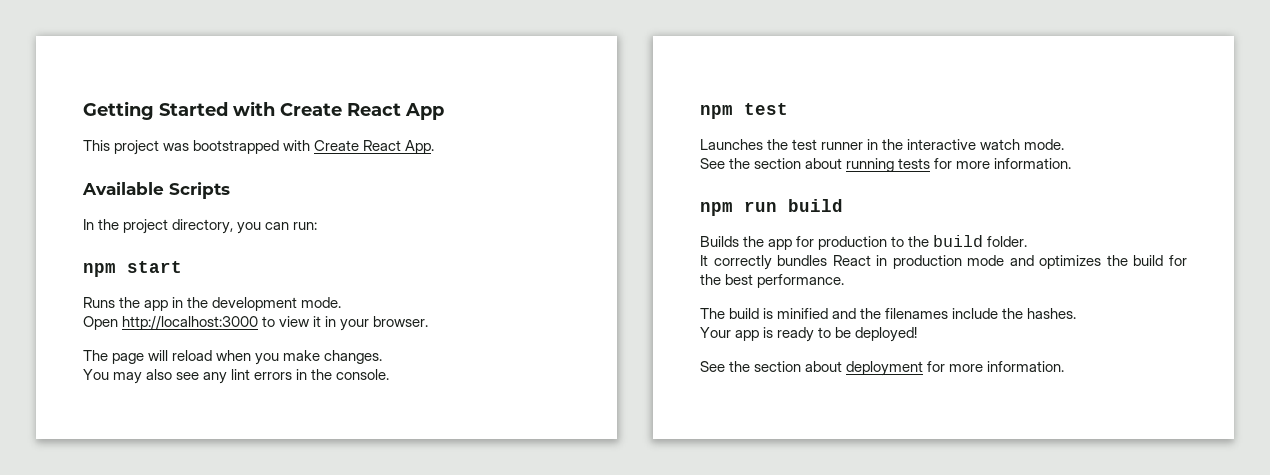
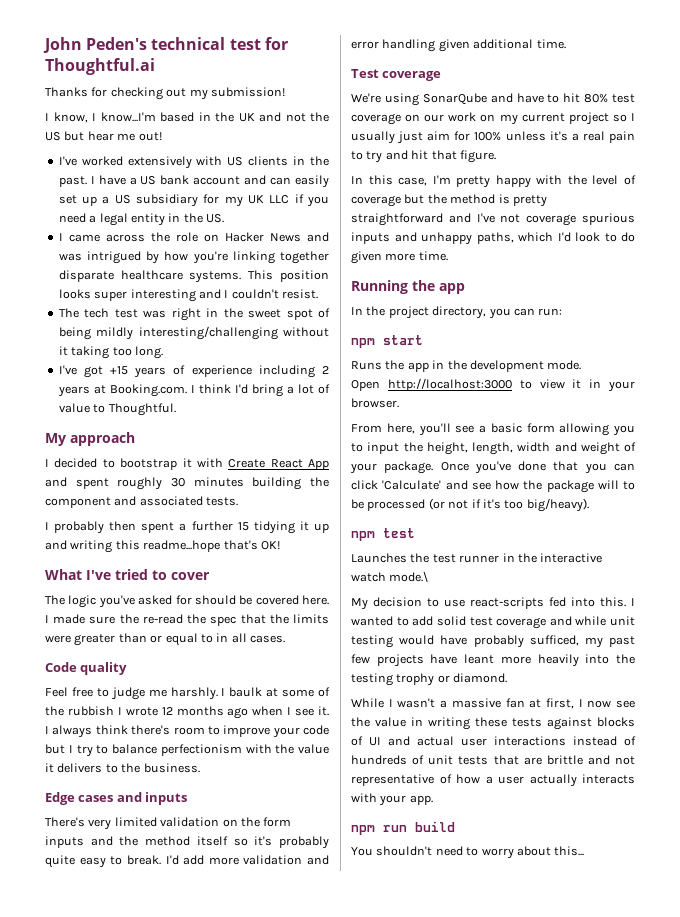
- Getting Started with Create React App
- This project was bootstrapped with Create React App.
- Available Scripts
+ John Peden's technical test for Thoughtful.ai
+ Thanks for checking out my submission!
+ I know, I know...I'm based in the UK and not the US but hear me out!
+ I've worked extensively with US clients in the past. I have a US bank account and can easily set up a US subsidiary for my UK LLC if you need a legal entity in the US.
+ I came across the role on Hacker News and was intrigued by how you're linking together disparate healthcare systems. This position looks super interesting and I couldn't resist.
+ The tech test was right in the sweet spot of being mildly interesting/challenging without it taking too long.
+ I've got +15 years of experience including 2 years at Booking.com. I think I'd bring a lot of value to Thoughtful.
+ My approach
+ I decided to bootstrap it with Create React App and spent roughly 30 minutes building the component and associated tests.
+ I probably then spent a further 15 tidying it up and writing this readme...hope that's OK!
+ What I've tried to cover
+ The logic you've asked for should be covered here. I made sure the re-read the spec that the limits were greater than or equal to in all cases.
+ Code quality
+ Feel free to judge me harshly. I baulk at some of the rubbish I wrote 12 months ago when I see it. I always think there's room to improve your code but I try to balance perfectionism with the value it delivers to the business.
+ Edge cases and inputs
+ There's very limited validation on the form inputs and the method itself so it's probably quite easy to break. I'd add more validation and error handling given additional time.
+ Test coverage
+ We're using SonarQube and have to hit 80% test coverage on our work on my current project so I usually just aim for 100% unless it's a real pain to try and hit that figure.
+ In this case, I'm pretty happy with the level of coverage but the method is pretty straightforward and I've not coverage spurious inputs and unhappy paths, which I'd look to do given more time.
+ Running the app
- The page will reload when you make changes.
- You may also see any lint errors in the console.
+ From here, you'll see a basic form allowing you to input the height, length, width and weight of your package. Once you've done that you can click 'Calculate' and see how the package will to be processed (or not if it's too big/heavy).
- Launches the test runner in the interactive watch mode.
- See the section about running tests for more information.
+ Launches the test runner in the interactive watch mode.\
+ My decision to use react-scripts fed into this. I wanted to add solid test coverage and while unit testing would have probably sufficed, my past few projects have leant more heavily into the testing trophy or diamond.
+ While I wasn't a massive fan at first, I now see the value in writing these tests against blocks of UI and actual user interactions instead of hundreds of unit tests that are brittle and not representative of how a user actually interacts with your app.
  npm run build
- Builds the app for production to the build folder.
- It correctly bundles React in production mode and optimizes the build for the best performance.
- The build is minified and the filenames include the hashes.
- Your app is ready to be deployed!
- See the section about deployment for more information.
+ You shouldn't need to worry about this...

